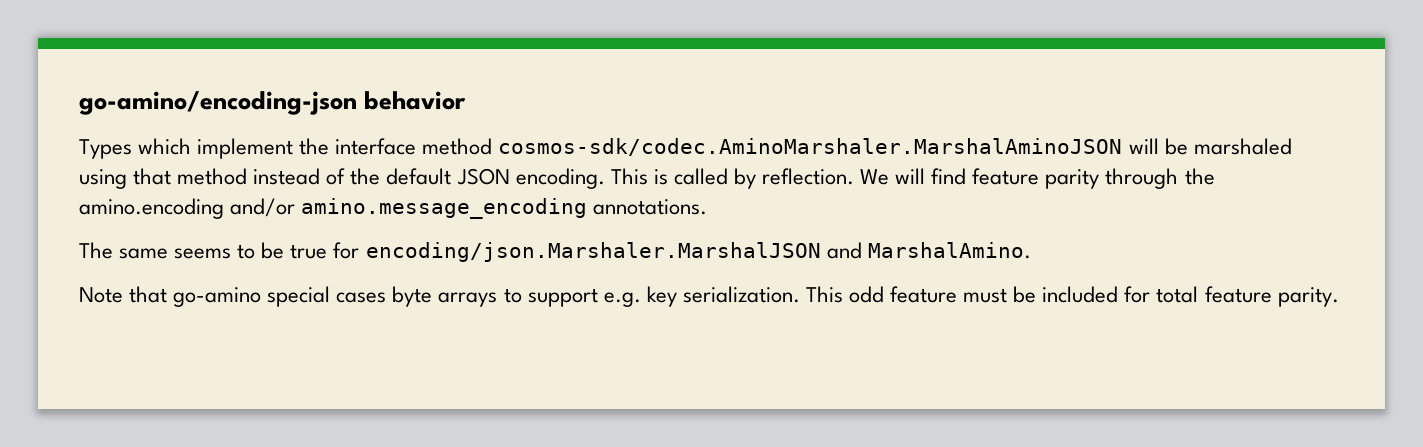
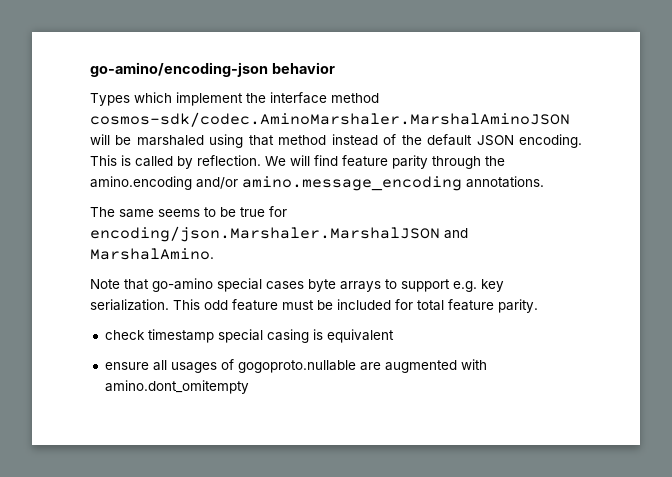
+ check timestamp special casing is equivalent
+ ensure all usages of gogoproto.nullable are augmented with amino.dont_omitempty

